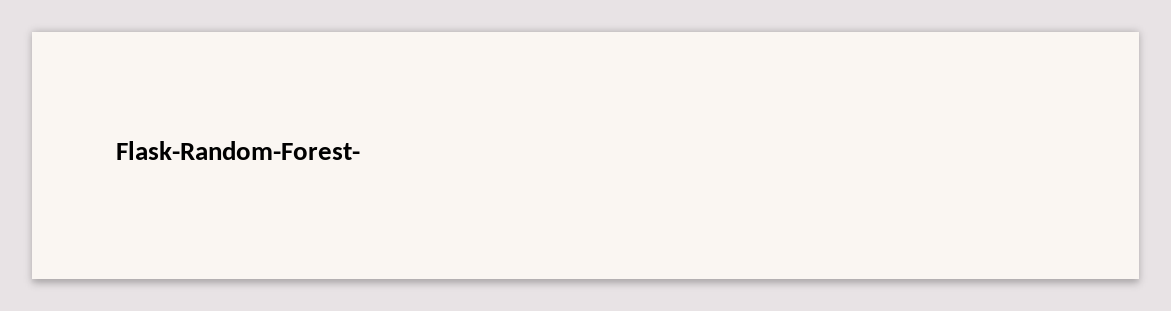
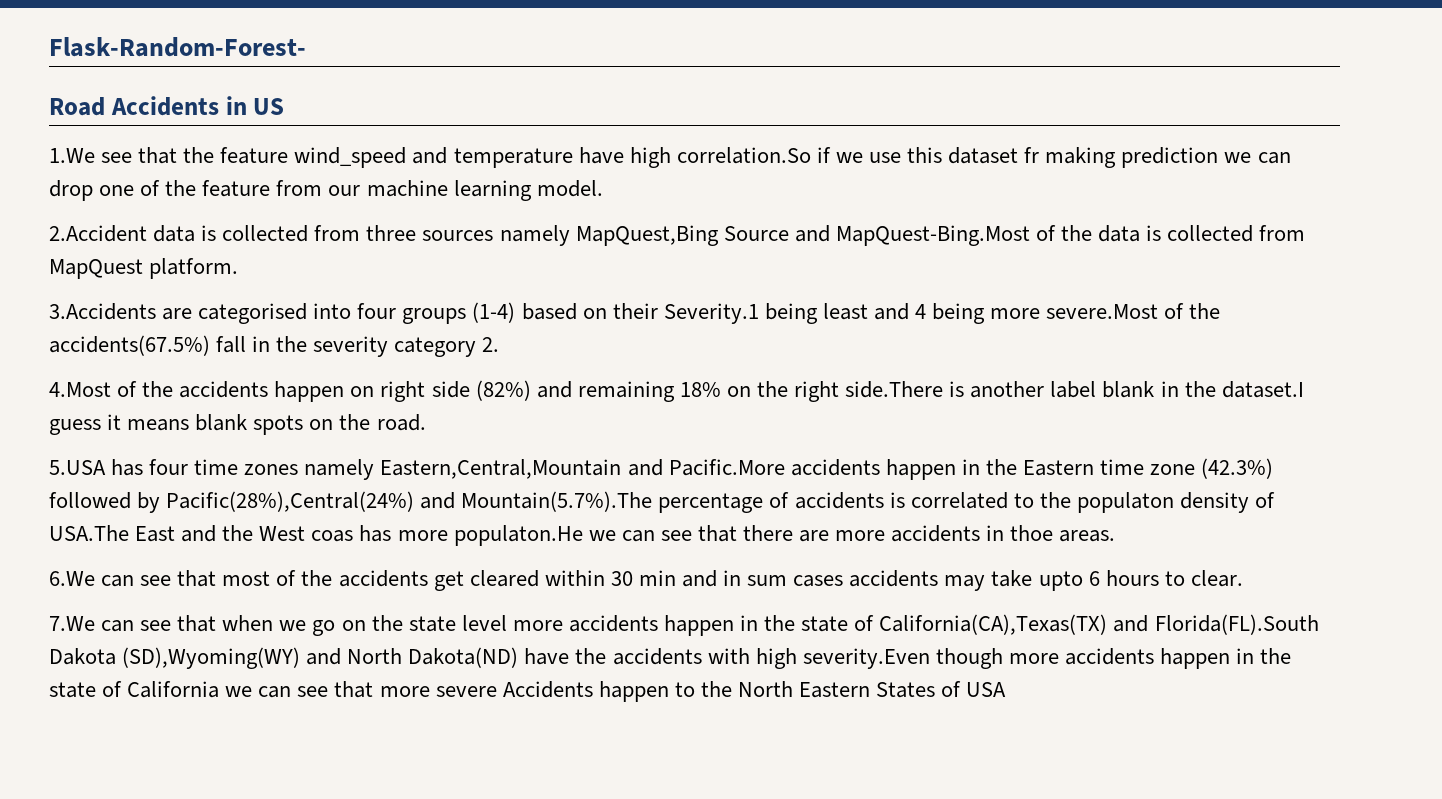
+ Road Accidents in US
+ 1.We see that the feature wind_speed and temperature have high correlation.So if we use this dataset fr making prediction we can drop one of the feature from our machine learning model.
+ 2.Accident data is collected from three sources namely MapQuest,Bing Source and MapQuest-Bing.Most of the data is collected from MapQuest platform.
+ 3.Accidents are categorised into four groups (1-4) based on their Severity.1 being least and 4 being more severe.Most of the accidents(67.5%) fall in the severity category 2.
+ 4.Most of the accidents happen on right side (82%) and remaining 18% on the right side.There is another label blank in the dataset.I guess it means blank spots on the road.
+ 5.USA has four time zones namely Eastern,Central,Mountain and Pacific.More accidents happen in the Eastern time zone (42.3%) followed by Pacific(28%),Central(24%) and Mountain(5.7%).The percentage of accidents is correlated to the populaton density of USA.The East and the West coas has more populaton.He we can see that there are more accidents in thoe areas.
+ 6.We can see that most of the accidents get cleared within 30 min and in sum cases accidents may take upto 6 hours to clear.
+ 7.We can see that when we go on the state level more accidents happen in the state of California(CA),Texas(TX) and Florida(FL).South Dakota (SD),Wyoming(WY) and North Dakota(ND) have the accidents with high severity.Even though more accidents happen in the state of California we can see that more severe Accidents happen to the North Eastern States of USA

